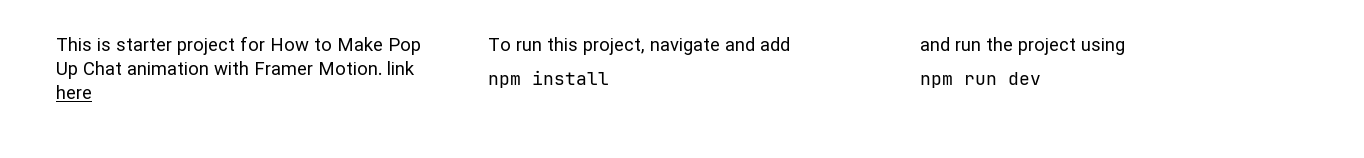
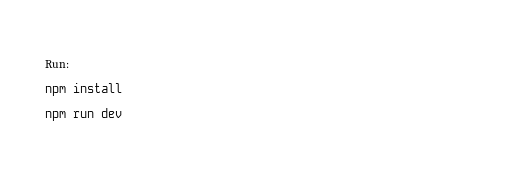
- This is starter project for How to Make Pop Up Chat animation with Framer Motion. link here
- To run this project, navigate and add
+ Run:
  npm install
- and run the project using

